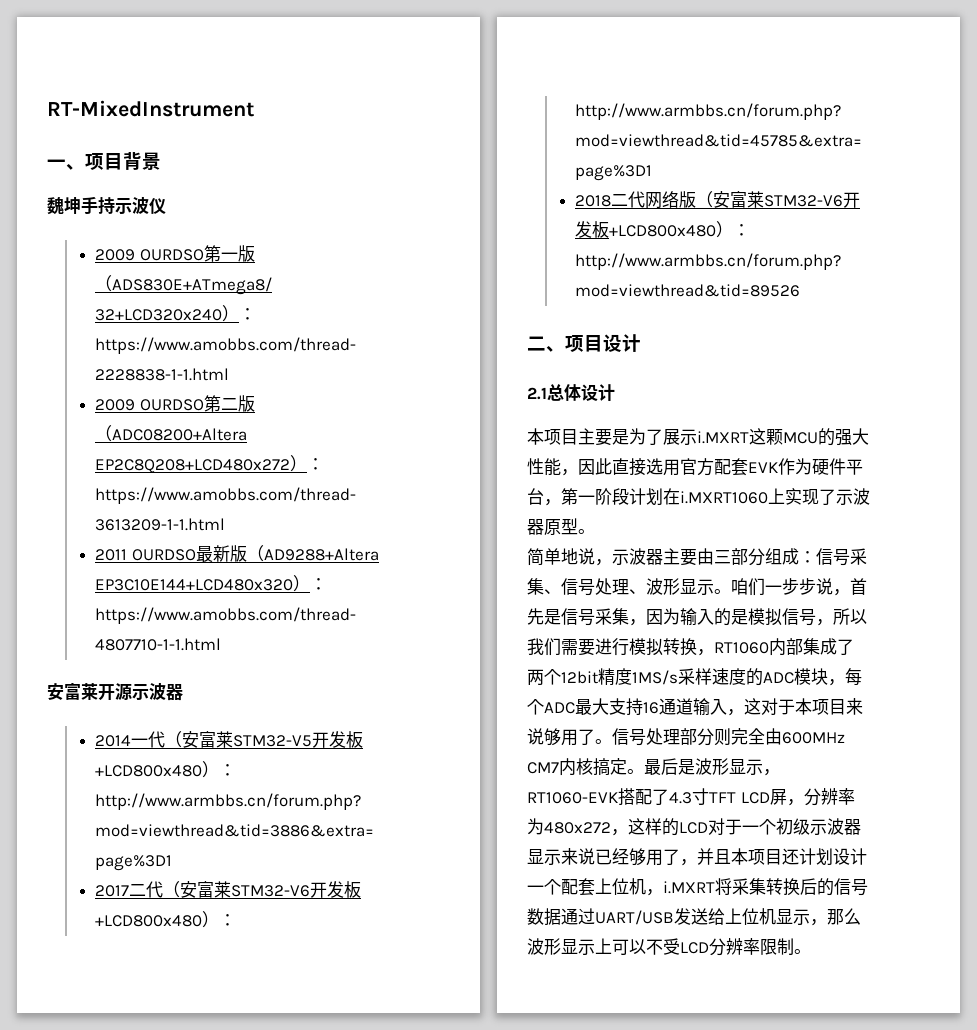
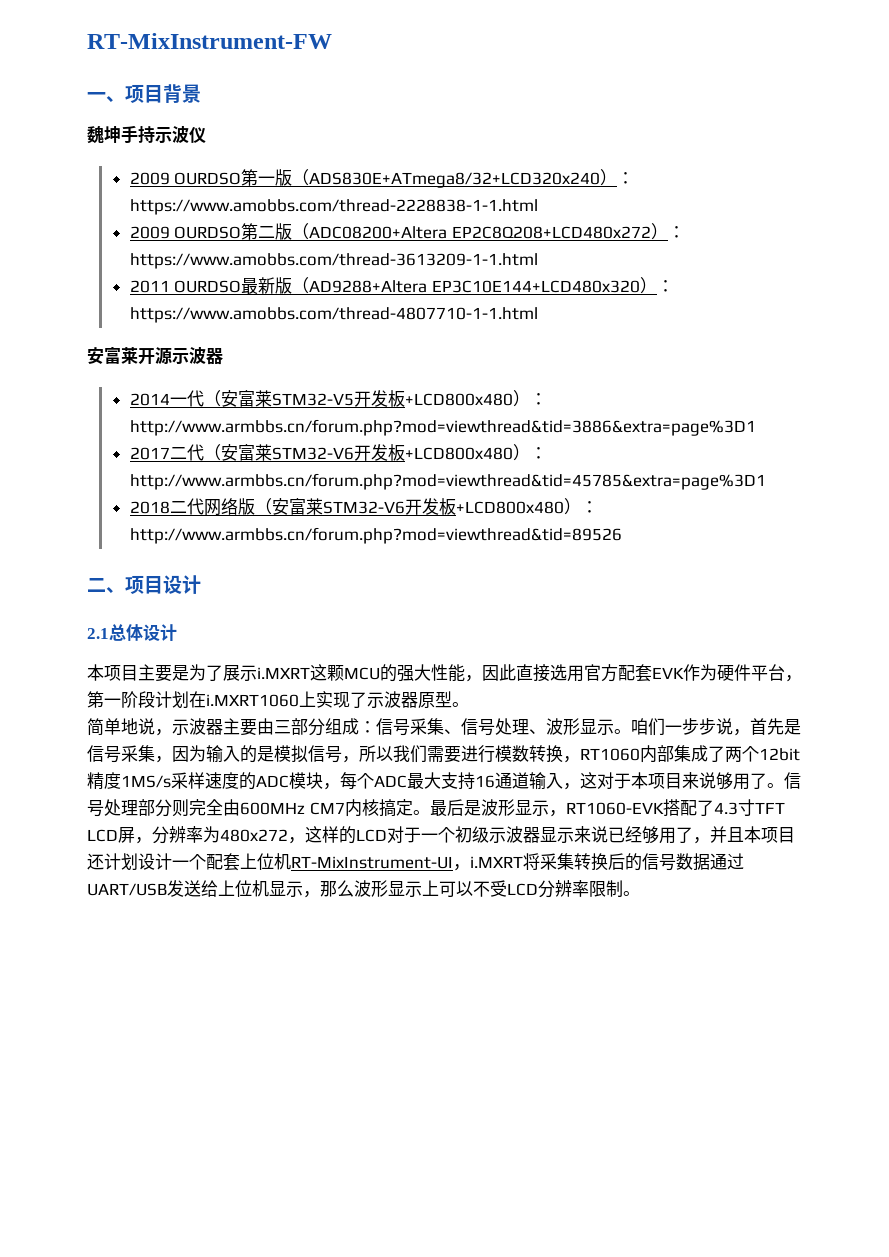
- RT-MixedInstrument
+ RT-MixInstrument-FW
- 咱们一步步说，首先是信号采集，因为输入的是模拟信号，所以我们需要进行模拟转换，RT1060内部集成了两个12bit精度1MS/s采样速度的ADC模块，每个ADC最大支持16通道输入，这对于本项目来说够用了。
+ 咱们一步步说，首先是信号采集，因为输入的是模拟信号，所以我们需要进行模数转换，RT1060内部集成了两个12bit精度1MS/s采样速度的ADC模块，每个ADC最大支持16通道输入，这对于本项目来说够用了。
- 最后是波形显示，RT1060-EVK搭配了4.3寸TFT LCD屏，分辨率为480x272，这样的LCD对于一个初级示波器显示来说已经够用了，并且本项目还计划设计一个配套上位机，i.MXRT将采集转换后的信号数据通过UART/USB发送给上位机显示，那么波形显示上可以不受LCD分辨率限制。
+ 最后是波形显示，RT1060-EVK搭配了4.3寸TFT LCD屏，分辨率为480x272，这样的LCD对于一个初级示波器显示来说已经够用了，并且本项目还计划设计一个配套上位机RT-MixInstrument-UI，i.MXRT将采集转换后的信号数据通过UART/USB发送给上位机显示，那么波形显示上可以不受LCD分辨率限制。

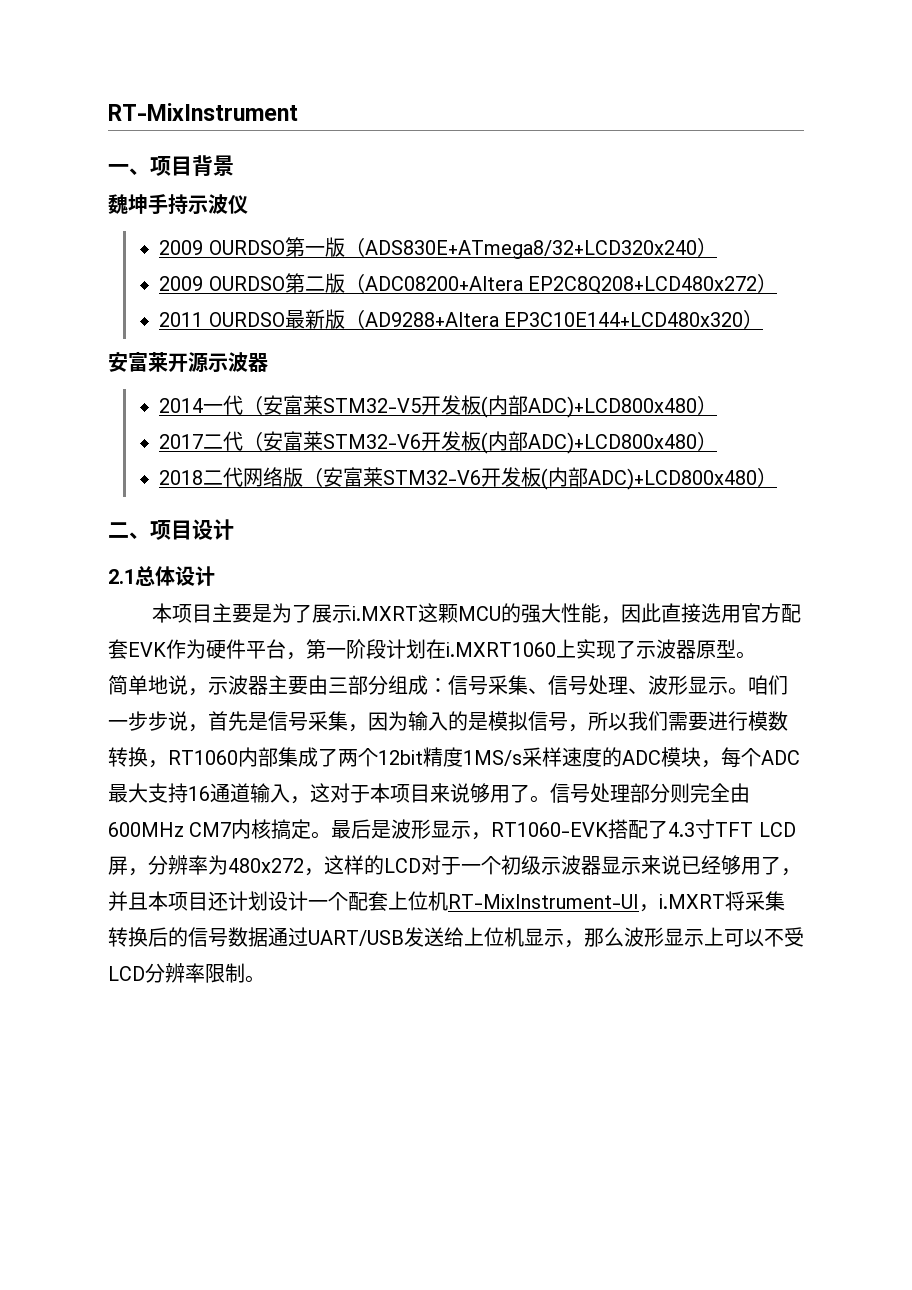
- RT-MixInstrument-FW
+ RT-MixInstrument
- 2009 OURDSO第一版（ADS830E+ATmega8/32+LCD320x240）：https://www.amobbs.com/thread-2228838-1-1.html
+ 2009 OURDSO第一版（ADS830E+ATmega8/32+LCD320x240）
- 2009 OURDSO第二版（ADC08200+Altera EP2C8Q208+LCD480x272）：https://www.amobbs.com/thread-3613209-1-1.html
+ 2009 OURDSO第二版（ADC08200+Altera EP2C8Q208+LCD480x272）
- 2011 OURDSO最新版（AD9288+Altera EP3C10E144+LCD480x320）：https://www.amobbs.com/thread-4807710-1-1.html
+ 2011 OURDSO最新版（AD9288+Altera EP3C10E144+LCD480x320）
- 2014一代（安富莱STM32-V5开发板+LCD800x480）：http://www.armbbs.cn/forum.php?mod=viewthread&tid=3886&extra=page%3D1
+ 2014一代（安富莱STM32-V5开发板(内部ADC)+LCD800x480）
- 2017二代（安富莱STM32-V6开发板+LCD800x480）：http://www.armbbs.cn/forum.php?mod=viewthread&tid=45785&extra=page%3D1
+ 2017二代（安富莱STM32-V6开发板(内部ADC)+LCD800x480）
- 2018二代网络版（安富莱STM32-V6开发板+LCD800x480）：http://www.armbbs.cn/forum.php?mod=viewthread&tid=89526
+ 2018二代网络版（安富莱STM32-V6开发板(内部ADC)+LCD800x480）

